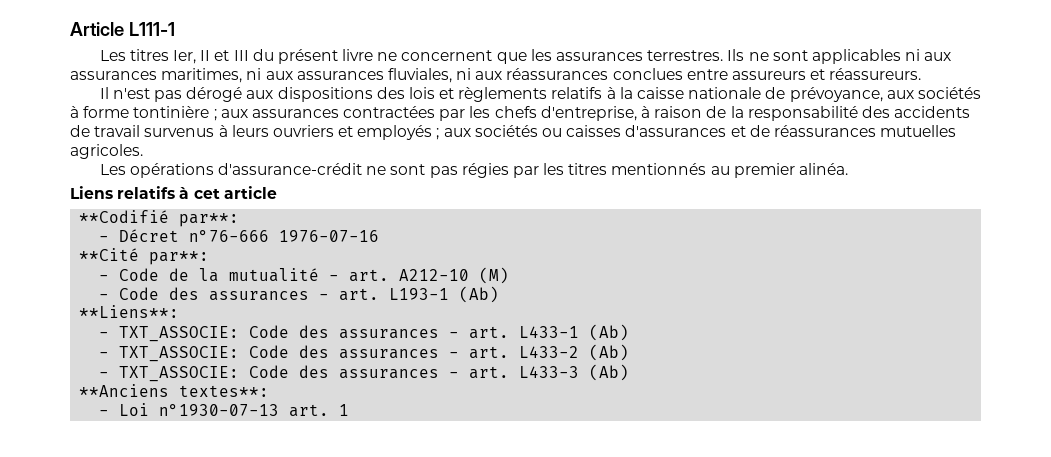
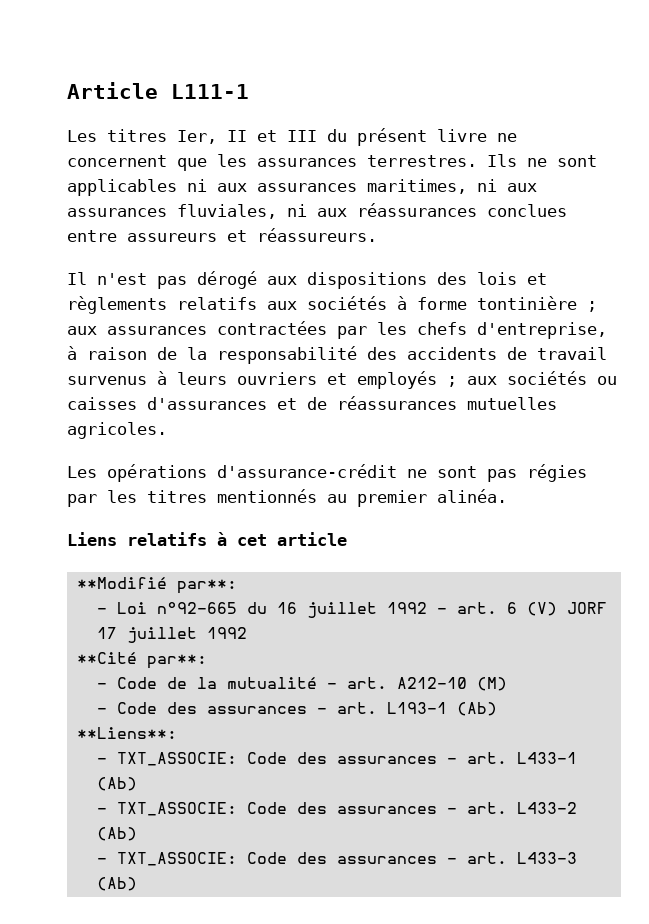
- Il n'est pas dérogé aux dispositions des lois et règlements relatifs à la caisse nationale de prévoyance, aux sociétés à forme tontinière ; aux assurances contractées par les chefs d'entreprise, à raison de la responsabilité des accidents de travail survenus à leurs ouvriers et employés ; aux sociétés ou caisses d'assurances et de réassurances mutuelles agricoles.
+ Il n'est pas dérogé aux dispositions des lois et règlements relatifs aux sociétés à forme tontinière ; aux assurances contractées par les chefs d'entreprise, à raison de la responsabilité des accidents de travail survenus à leurs ouvriers et employés ; aux sociétés ou caisses d'assurances et de réassurances mutuelles agricoles.
- **Codifié par**:
- - Décret n°76-666 1976-07-16
+ **Modifié par**:
+ - Loi n°92-665 du 16 juillet 1992 - art. 6 (V) JORF 17 juillet 1992
- **Anciens textes**:
- - Loi n°1930-07-13 art. 1

